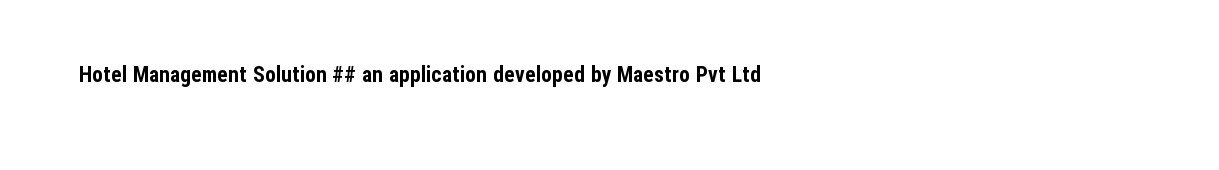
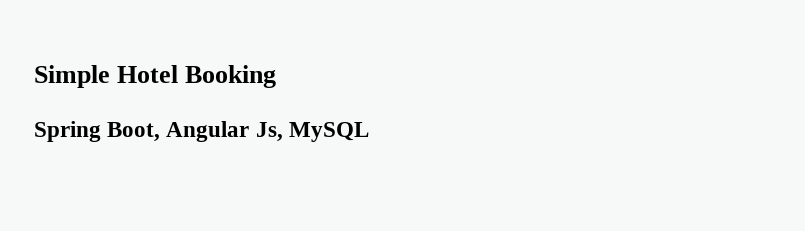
- Hotel Management Solution ## an application developed by Maestro Pvt Ltd
+ Simple Hotel Booking
+ Spring Boot, Angular Js, MySQL

